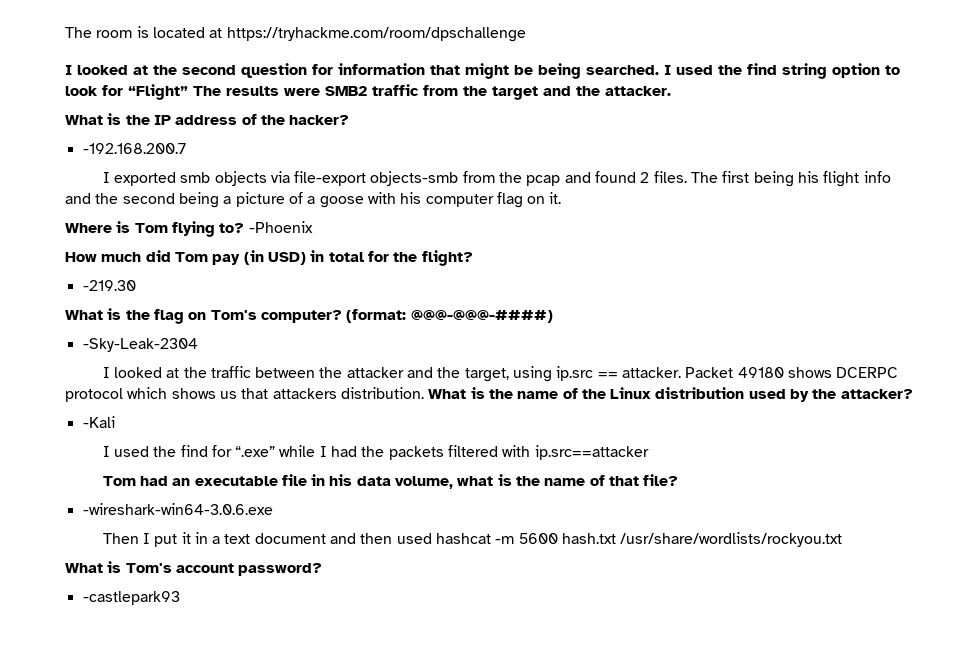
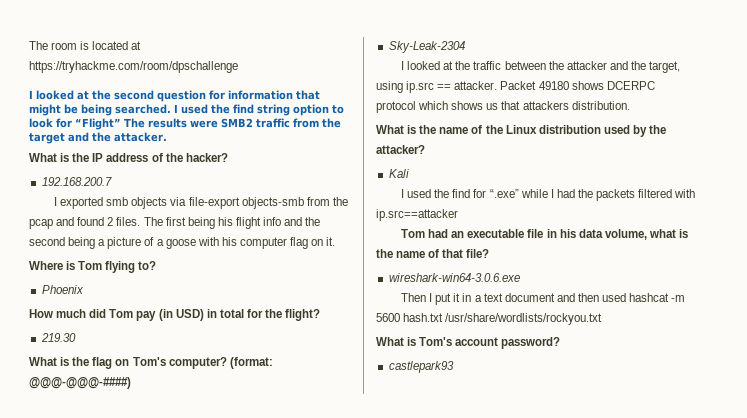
- -192.168.200.7
+ 192.168.200.7
- Where is Tom flying to? -Phoenix
+ Where is Tom flying to?
+ Phoenix
- -219.30
+ 219.30
- -Sky-Leak-2304
+ Sky-Leak-2304
- Packet 49180 shows DCERPC protocol which shows us that attackers distribution. What is the name of the Linux distribution used by the attacker?
+ Packet 49180 shows DCERPC protocol which shows us that attackers distribution.
+ What is the name of the Linux distribution used by the attacker?
- -Kali
+ Kali
- -wireshark-win64-3.0.6.exe
+ wireshark-win64-3.0.6.exe
- -castlepark93
+ castlepark93

